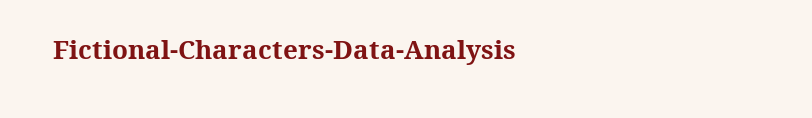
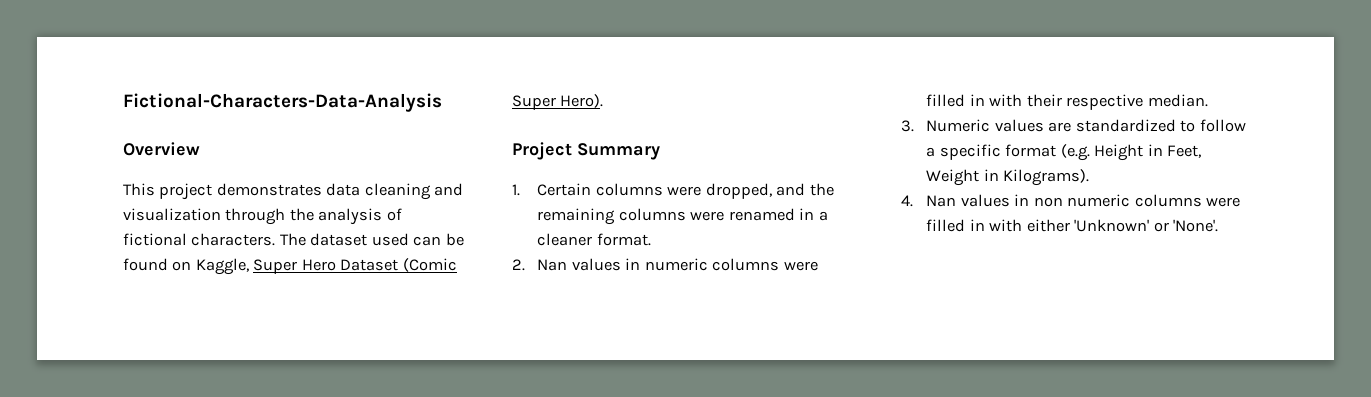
+ Overview
+ This project demonstrates data cleaning and visualization through the analysis of fictional characters. The dataset used can be found on Kaggle, Super Hero Dataset (Comic Super Hero).
+ Project Summary
+ 1. Certain columns were dropped, and the remaining columns were renamed in a cleaner format.
+ 2. Nan values in numeric columns were filled in with their respective median.
+ 3. Numeric values are standardized to follow a specific format (e.g. Height in Feet, Weight in Kilograms).
+ 4. Nan values in non numeric columns were filled in with either 'Unknown' or 'None'.

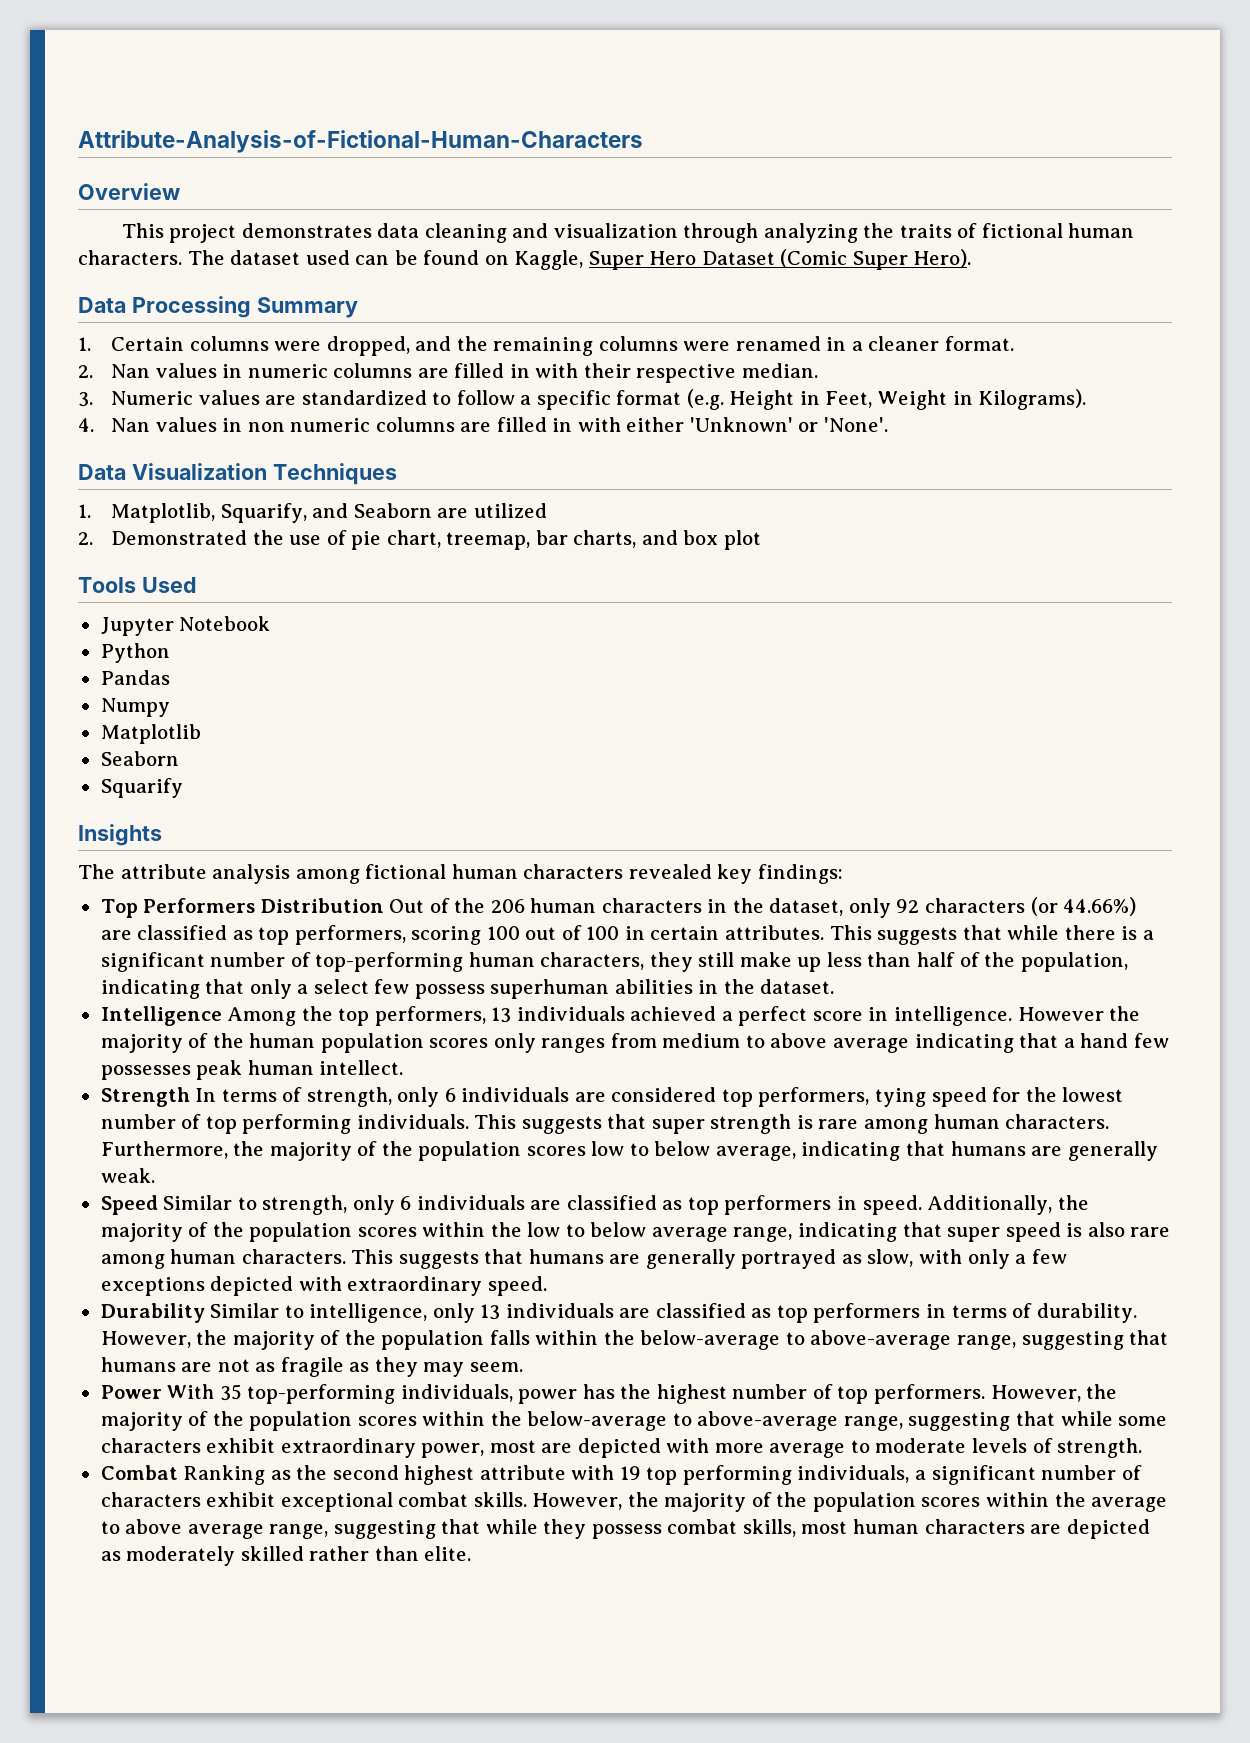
- Fictional-Characters-Data-Analysis
+ Attribute-Analysis-of-Fictional-Human-Characters
- This project demonstrates data cleaning and visualization through the analysis of fictional characters.
+ This project demonstrates data cleaning and visualization through analyzing the traits of fictional human characters.
- Project Summary
+ Data Processing Summary
- 2. Nan values in numeric columns were filled in with their respective median.
+ 2. Nan values in numeric columns are filled in with their respective median.
- 4. Nan values in non numeric columns were filled in with either 'Unknown' or 'None'.
+ 4. Nan values in non numeric columns are filled in with either 'Unknown' or 'None'.
+ Data Visualization Techniques
+ 1. Matplotlib, Squarify, and Seaborn are utilized
+ 2. Demonstrated the use of pie chart, treemap, bar charts, and box plot
+ Tools Used
+ Jupyter Notebook
+ Python
+ Pandas
+ Numpy
+ Matplotlib
+ Seaborn
+ Squarify
+ Insights
+ The attribute analysis among fictional human characters revealed key findings:
+ Top Performers Distribution Out of the 206 human characters in the dataset, only 92 characters (or 44.66%) are classified as top performers, scoring 100 out of 100 in certain attributes. This suggests that while there is a significant number of top-performing human characters, they still make up less than half of the population, indicating that only a select few possess superhuman abilities in the dataset.
+ Intelligence Among the top performers, 13 individuals achieved a perfect score in intelligence. However the majority of the human population scores only ranges from medium to above average indicating that a hand few possesses peak human intellect.
+ Strength In terms of strength, only 6 individuals are considered top performers, tying speed for the lowest number of top performing individuals. This suggests that super strength is rare among human characters. Furthermore, the majority of the population scores low to below average, indicating that humans are generally weak.
+ Speed Similar to strength, only 6 individuals are classified as top performers in speed. Additionally, the majority of the population scores within the low to below average range, indicating that super speed is also rare among human characters. This suggests that humans are generally portrayed as slow, with only a few exceptions depicted with extraordinary speed.
+ Durability Similar to intelligence, only 13 individuals are classified as top performers in terms of durability. However, the majority of the population falls within the below-average to above-average range, suggesting that humans are not as fragile as they may seem.
+ Power With 35 top-performing individuals, power has the highest number of top performers. However, the majority of the population scores within the below-average to above-average range, suggesting that while some characters exhibit extraordinary power, most are depicted with more average to moderate levels of strength.
+ Combat Ranking as the second highest attribute with 19 top performing individuals, a significant number of characters exhibit exceptional combat skills. However, the majority of the population scores within the average to above average range, suggesting that while they possess combat skills, most human characters are depicted as moderately skilled rather than elite.

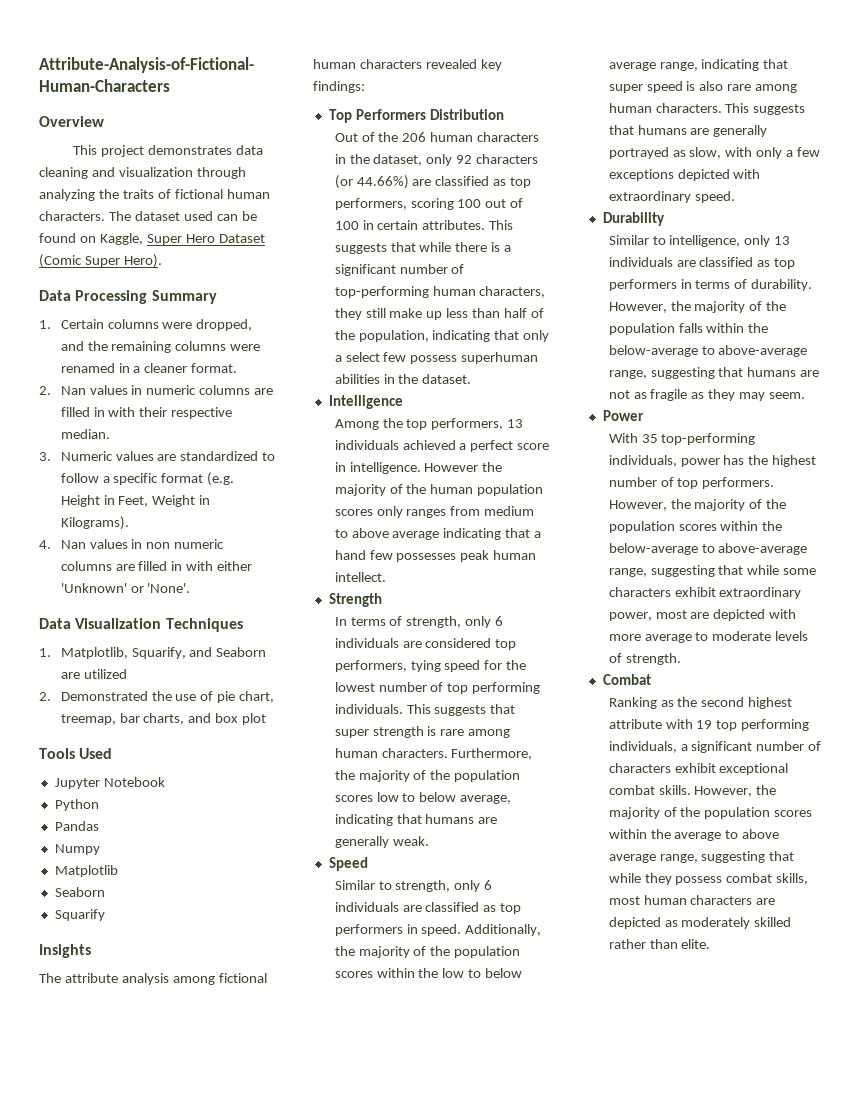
- Top Performers Distribution Out of the 206 human characters in the dataset, only 92 characters (or 44.66%) are classified as top performers, scoring 100 out of 100 in certain attributes.
+ Top Performers Distribution
+ Out of the 206 human characters in the dataset, only 92 characters (or 44.66%) are classified as top performers, scoring 100 out of 100 in certain attributes.
- Intelligence Among the top performers, 13 individuals achieved a perfect score in intelligence.
+ Intelligence
+ Among the top performers, 13 individuals achieved a perfect score in intelligence.
- Strength In terms of strength, only 6 individuals are considered top performers, tying speed for the lowest number of top performing individuals.
+ Strength
+ In terms of strength, only 6 individuals are considered top performers, tying speed for the lowest number of top performing individuals.
- Speed Similar to strength, only 6 individuals are classified as top performers in speed.
+ Speed
+ Similar to strength, only 6 individuals are classified as top performers in speed.
- Durability Similar to intelligence, only 13 individuals are classified as top performers in terms of durability.
+ Durability
+ Similar to intelligence, only 13 individuals are classified as top performers in terms of durability.
- Power With 35 top-performing individuals, power has the highest number of top performers.
+ Power
+ With 35 top-performing individuals, power has the highest number of top performers.
- Combat Ranking as the second highest attribute with 19 top performing individuals, a significant number of characters exhibit exceptional combat skills.
+ Combat
+ Ranking as the second highest attribute with 19 top performing individuals, a significant number of characters exhibit exceptional combat skills.

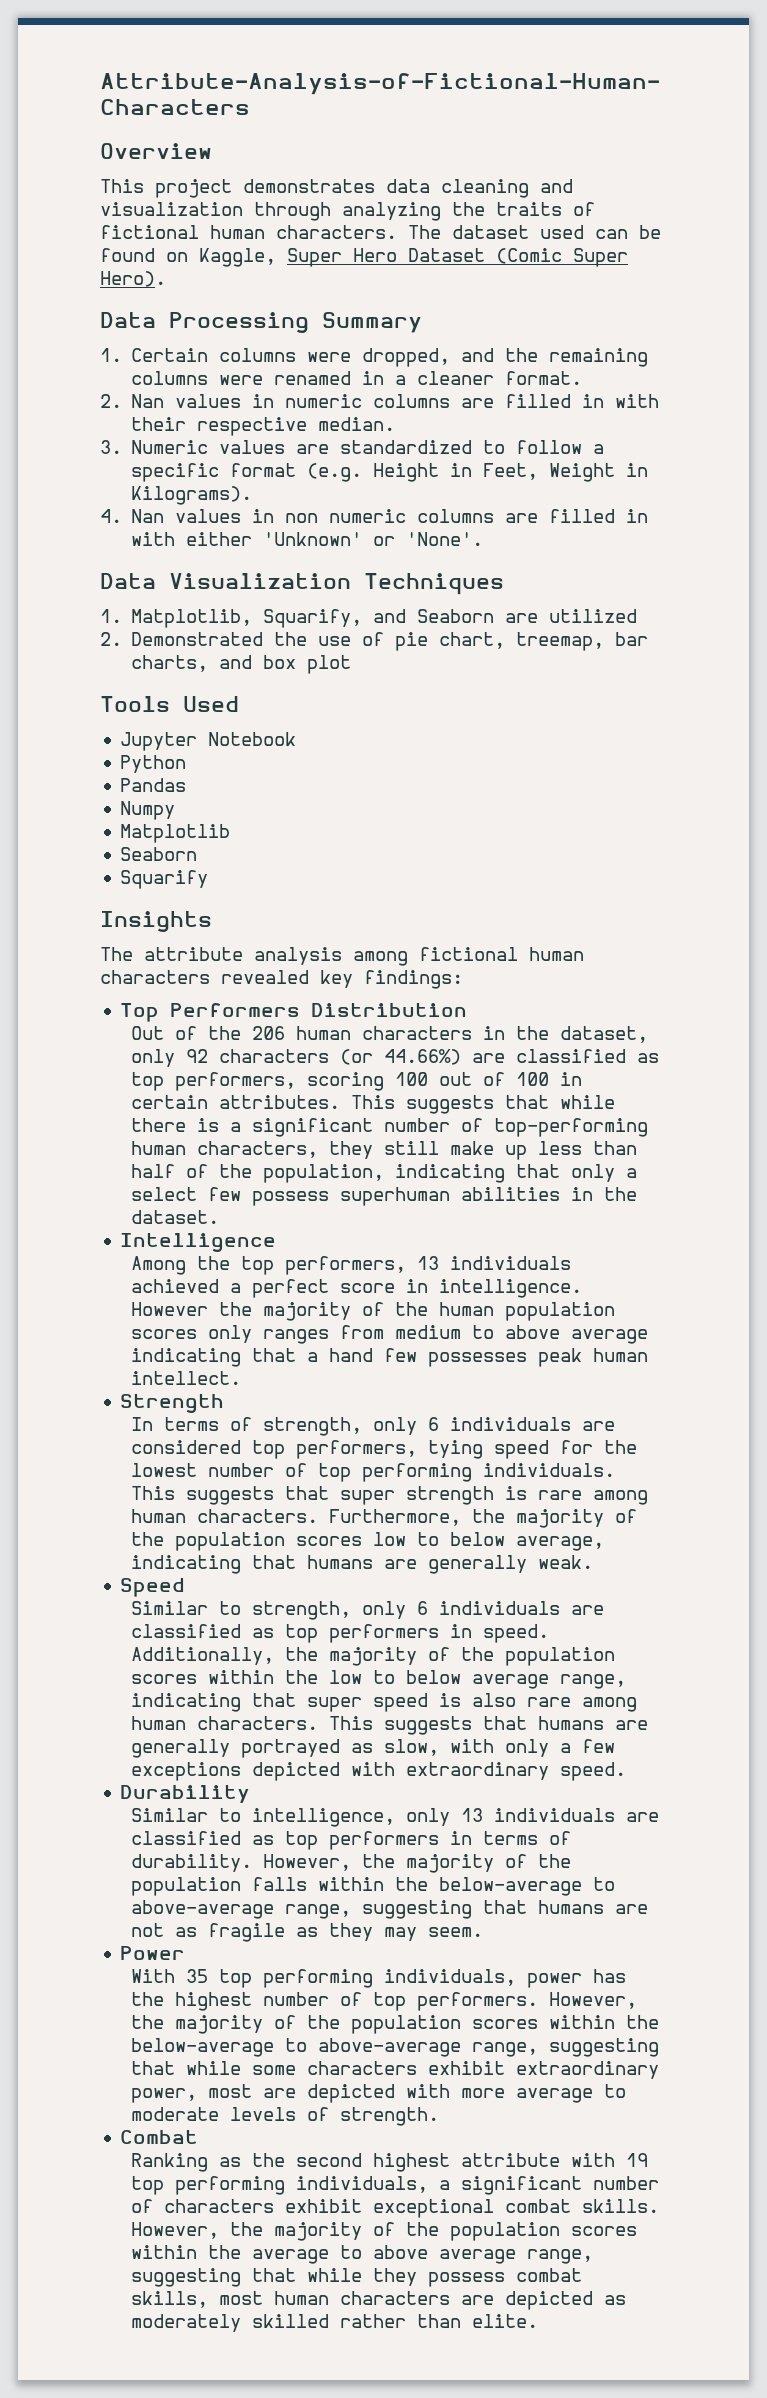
- With 35 top-performing individuals, power has the highest number of top performers.
+ With 35 top performing individuals, power has the highest number of top performers.

